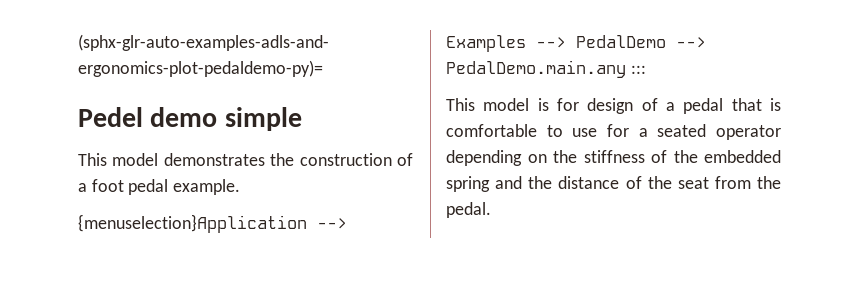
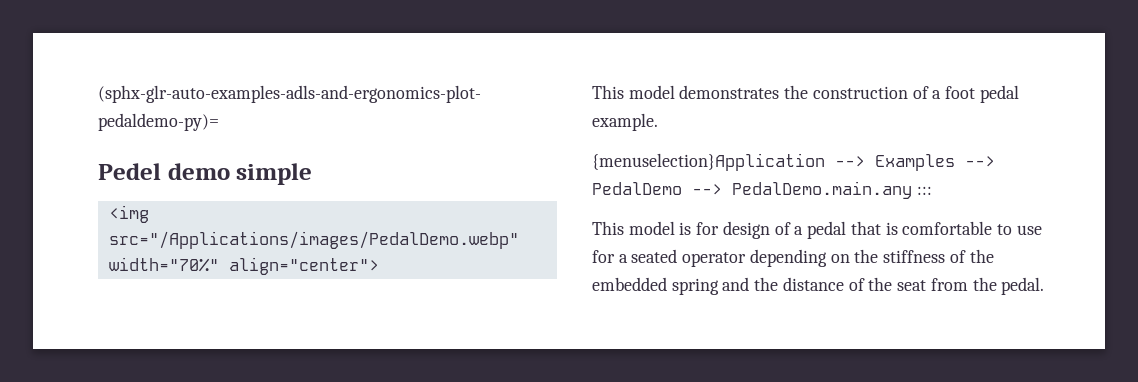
+ <img src="/Applications/images/PedalDemo.webp" width="70%" align="center">

